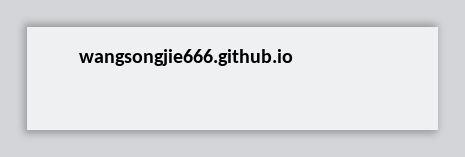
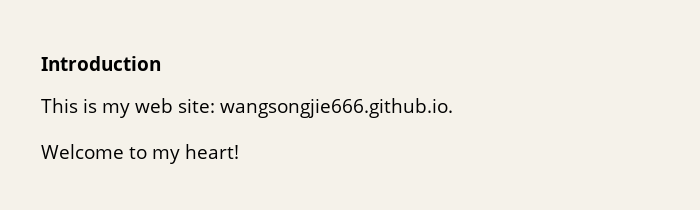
- wangsongjie666.github.io
+ Introduction
+ This is my web site: wangsongjie666.github.io.
+ Welcome to my heart!

